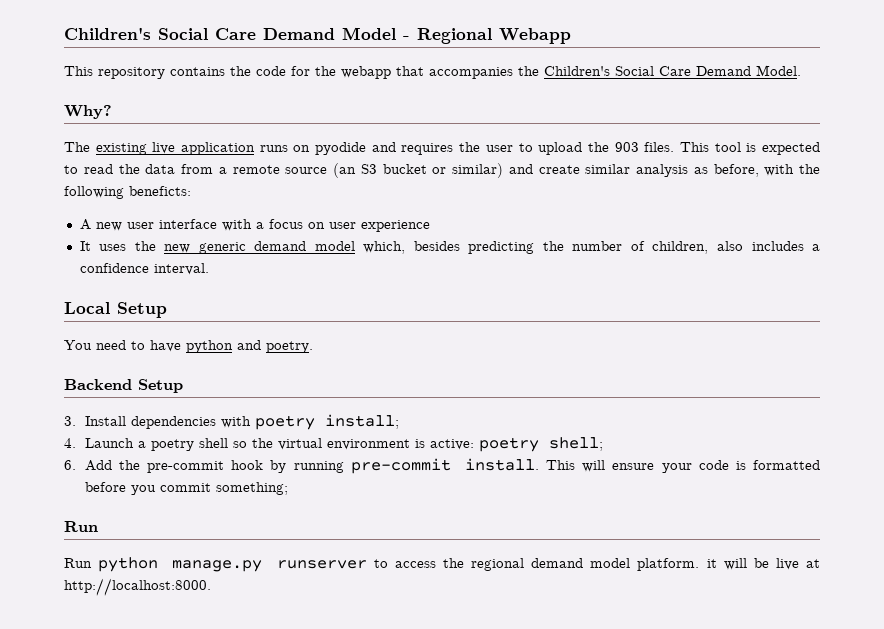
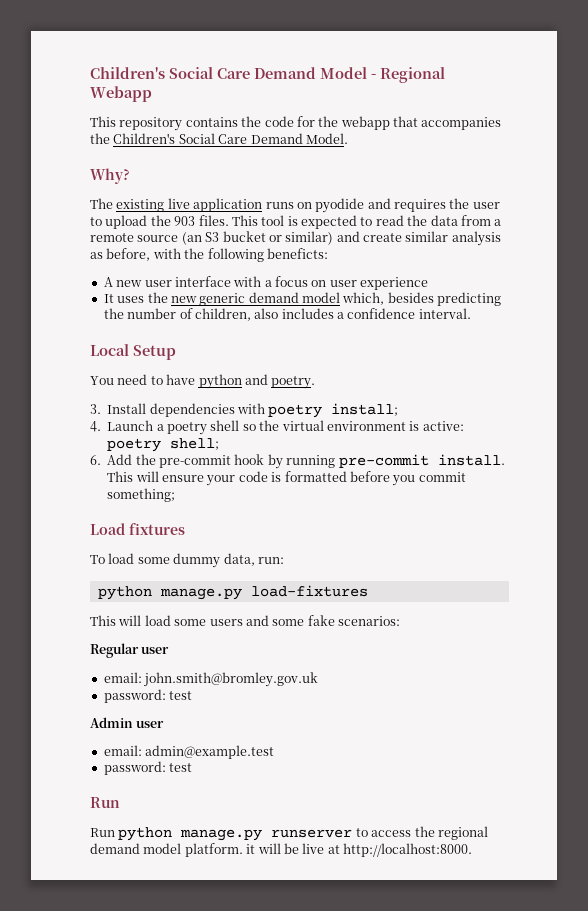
- Backend Setup
+ Load fixtures
+ To load some dummy data, run:
+ python manage.py load-fixtures
+ This will load some users and some fake scenarios:
+ Regular user
+ email: john.smith@bromley.gov.uk
+ password: test
+ Admin user
+ email: admin@example.test
+ password: test

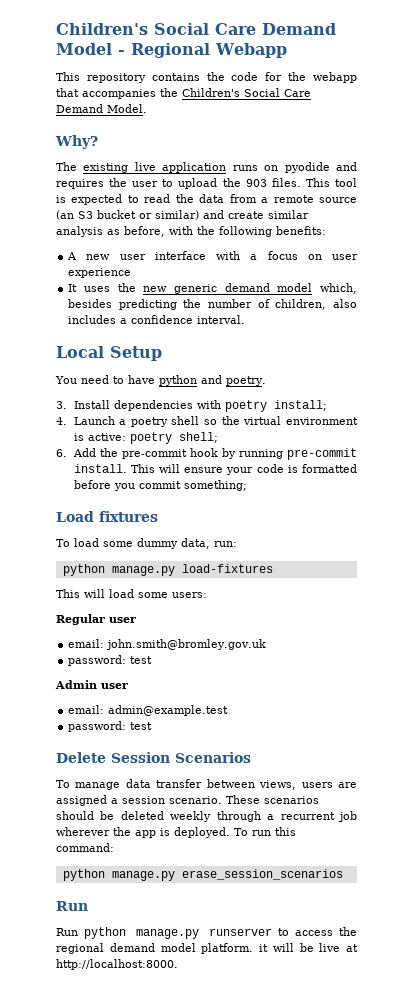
- This tool is expected to read the data from a remote source (an S3 bucket or similar) and create similar analysis as before, with the following beneficts:
+ This tool is expected to read the data from a remote source (an S3 bucket or similar) and create similar analysis as before, with the following benefits:
- This will load some users and some fake scenarios:
+ This will load some users:
+ Delete Session Scenarios
+ To manage data transfer between views, users are assigned a session scenario. These scenarios should be deleted weekly through a recurrent job wherever the app is deployed. To run this command:
+ python manage.py erase_session_scenarios

